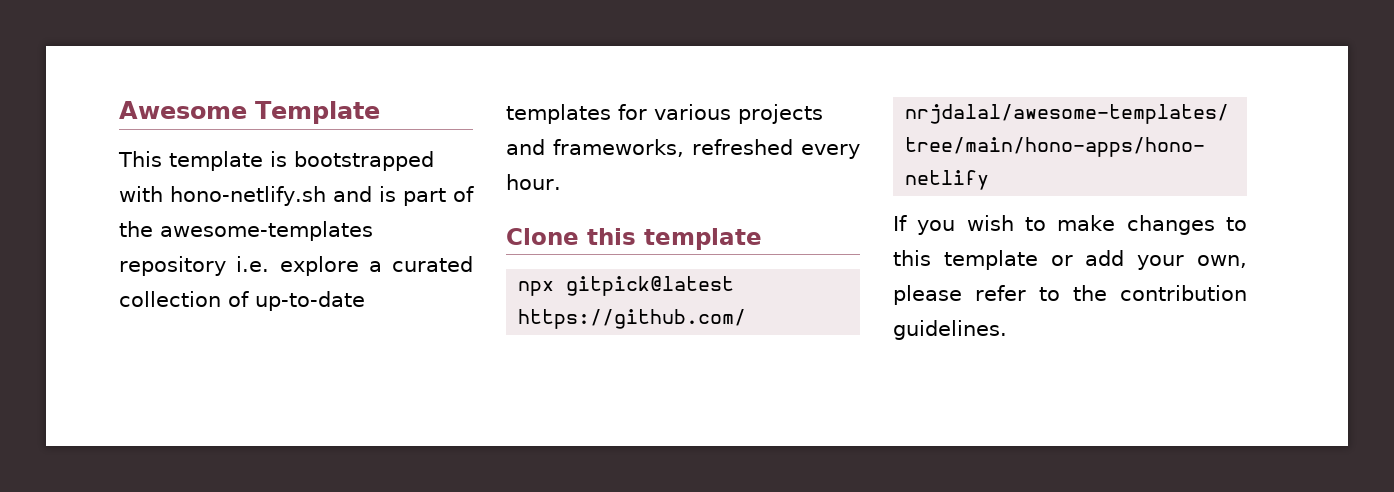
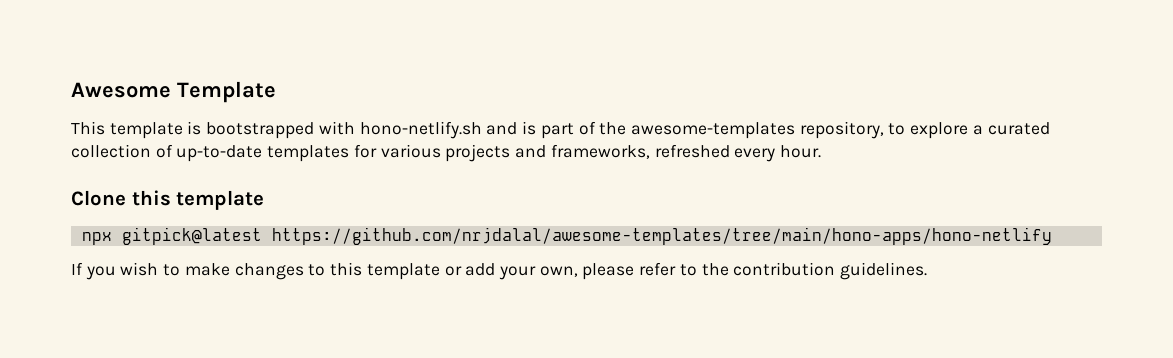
- This template is bootstrapped with hono-netlify.sh and is part of the awesome-templates repository i.e. explore a curated collection of up-to-date templates for various projects and frameworks, refreshed every hour.
+ This template is bootstrapped with hono-netlify.sh and is part of the awesome-templates repository, to explore a curated collection of up-to-date templates for various projects and frameworks, refreshed every hour.

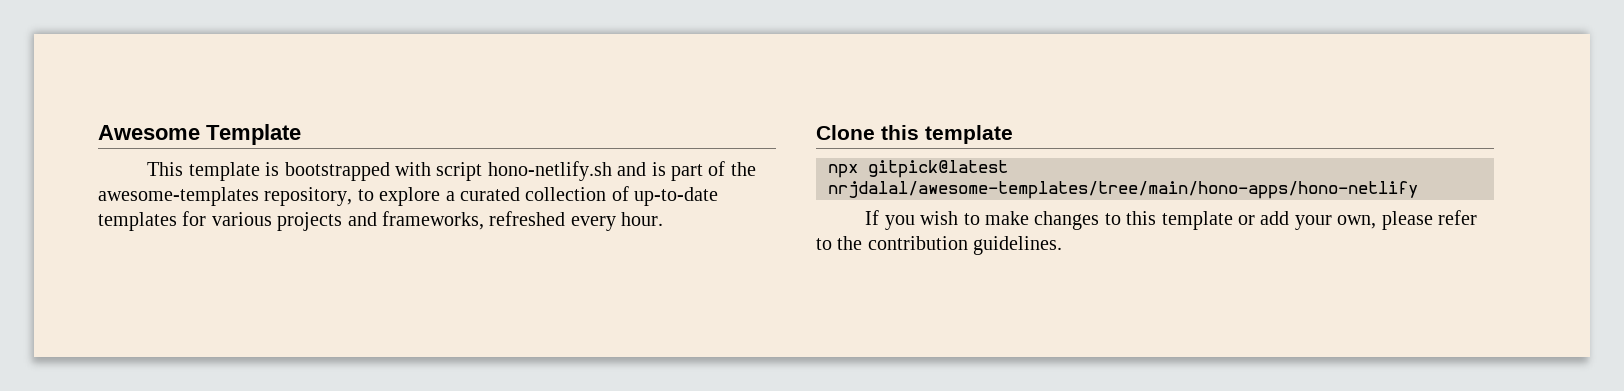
- This template is bootstrapped with hono-netlify.sh and is part of the awesome-templates repository, to explore a curated collection of up-to-date templates for various projects and frameworks, refreshed every hour.
+ This template is bootstrapped with script hono-netlify.sh and is part of the awesome-templates repository, to explore a curated collection of up-to-date templates for various projects and frameworks, refreshed every hour.
- npx gitpick@latest https://github.com/nrjdalal/awesome-templates/tree/main/hono-apps/hono-netlify
+ npx gitpick@latest nrjdalal/awesome-templates/tree/main/hono-apps/hono-netlify

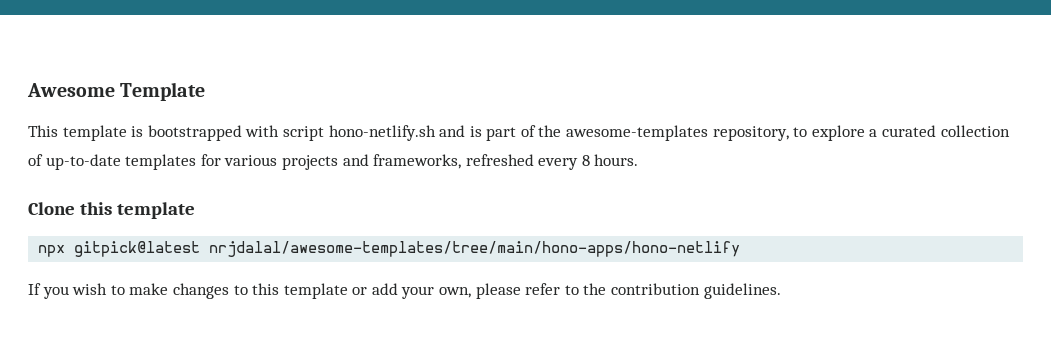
- This template is bootstrapped with script hono-netlify.sh and is part of the awesome-templates repository, to explore a curated collection of up-to-date templates for various projects and frameworks, refreshed every hour.
+ This template is bootstrapped with script hono-netlify.sh and is part of the awesome-templates repository, to explore a curated collection of up-to-date templates for various projects and frameworks, refreshed every 8 hours.

